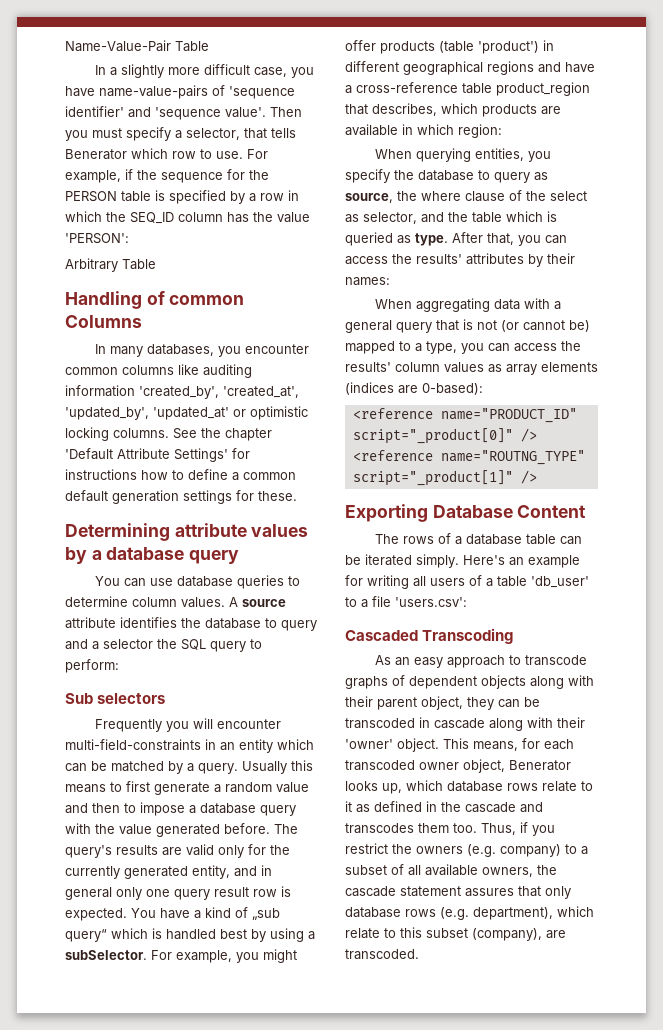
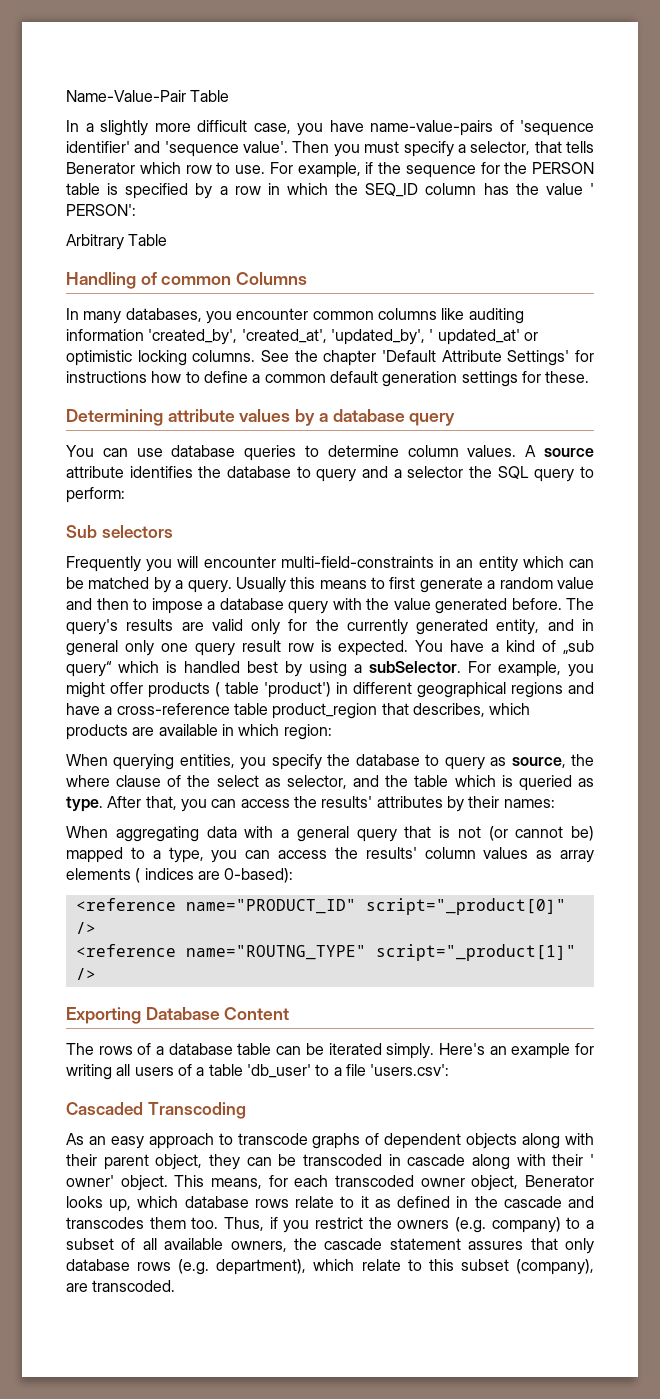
- For example, if the sequence for the PERSON table is specified by a row in which the SEQ_ID column has the value 'PERSON':
+ For example, if the sequence for the PERSON table is specified by a row in which the SEQ_ID column has the value ' PERSON':
- In many databases, you encounter common columns like auditing information 'created_by', 'created_at', 'updated_by', 'updated_at' or optimistic locking columns.
+ In many databases, you encounter common columns like auditing information 'created_by', 'created_at', 'updated_by', ' updated_at' or optimistic locking columns.
- For example, you might offer products (table 'product') in different geographical regions and have a cross-reference table product_region that describes, which products are available in which region:
+ For example, you might offer products ( table 'product') in different geographical regions and have a cross-reference table product_region that describes, which products are available in which region:
- When aggregating data with a general query that is not (or cannot be) mapped to a type, you can access the results' column values as array elements (indices are 0-based):
+ When aggregating data with a general query that is not (or cannot be) mapped to a type, you can access the results' column values as array elements ( indices are 0-based):
- As an easy approach to transcode graphs of dependent objects along with their parent object, they can be transcoded in cascade along with their 'owner' object.
+ As an easy approach to transcode graphs of dependent objects along with their parent object, they can be transcoded in cascade along with their ' owner' object.

